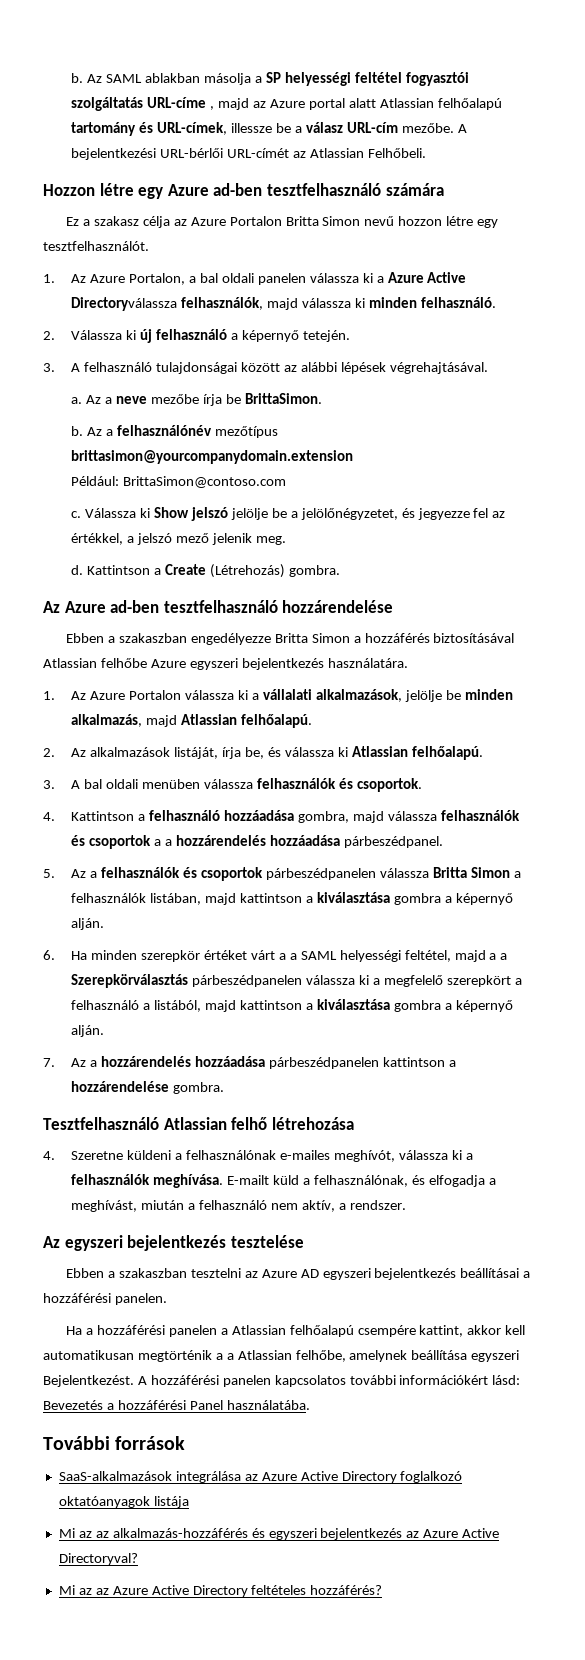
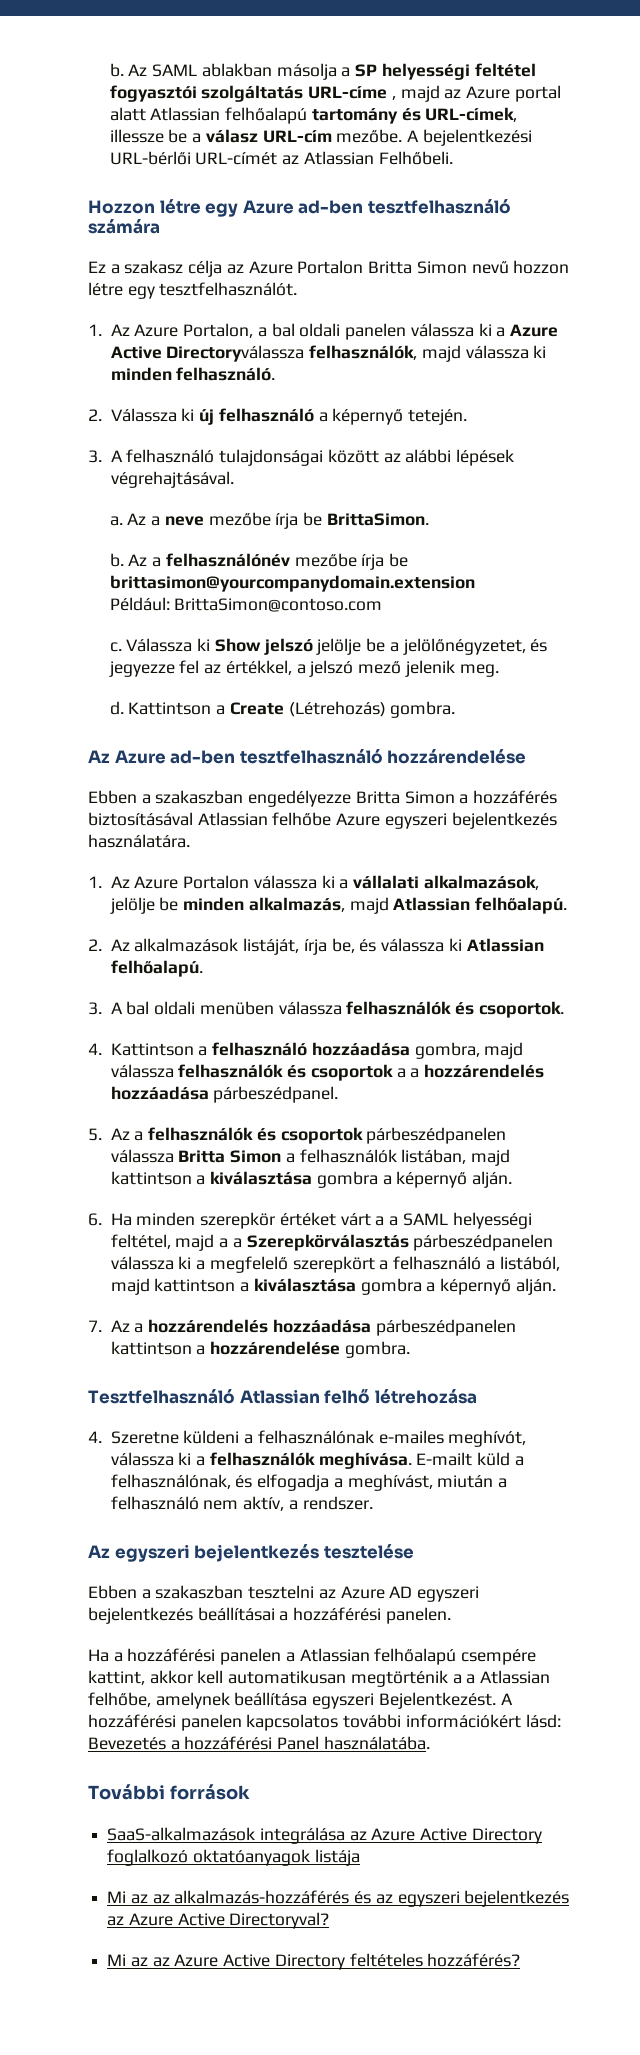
- Az a felhasználónév mezőtípus brittasimon@yourcompanydomain.extension
+ Az a felhasználónév mezőbe írja be brittasimon@yourcompanydomain.extension
- Mi az az alkalmazás-hozzáférés és egyszeri bejelentkezés az Azure Active Directoryval?
+ Mi az az alkalmazás-hozzáférés és az egyszeri bejelentkezés az Azure Active Directoryval?

